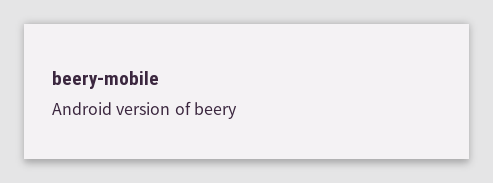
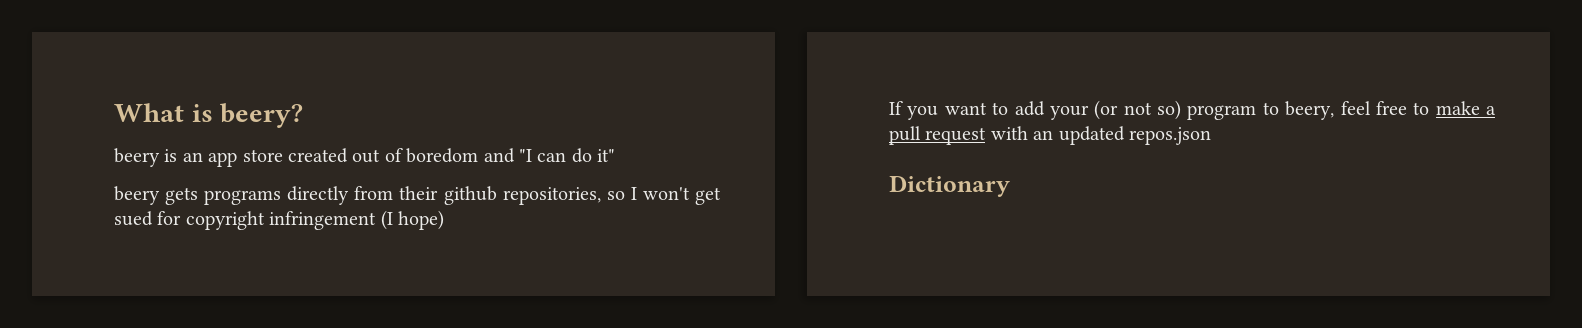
- beery-mobile
- Android version of beery
+ What is beery?
+ beery is an app store created out of boredom and "I can do it"
+ beery gets programs directly from their github repositories, so I won't get sued for copyright infringement (I hope)
+ If you want to add your (or not so) program to beery, feel free to make a pull request with an updated repos.json
+ Dictionary

